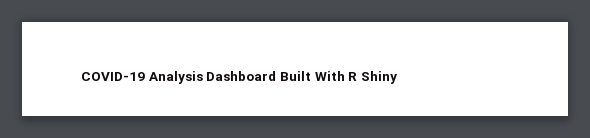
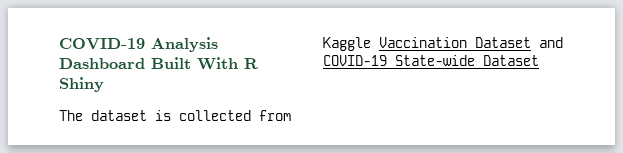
+ The dataset is collected from Kaggle Vaccination Dataset and COVID-19 State-wide Dataset

